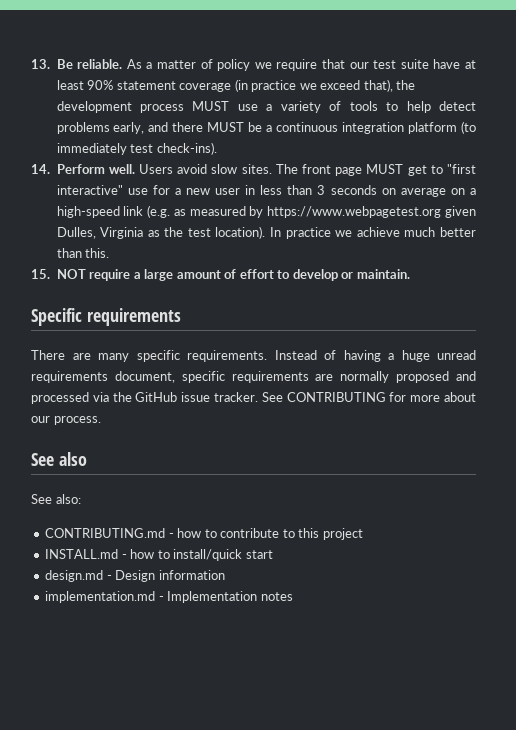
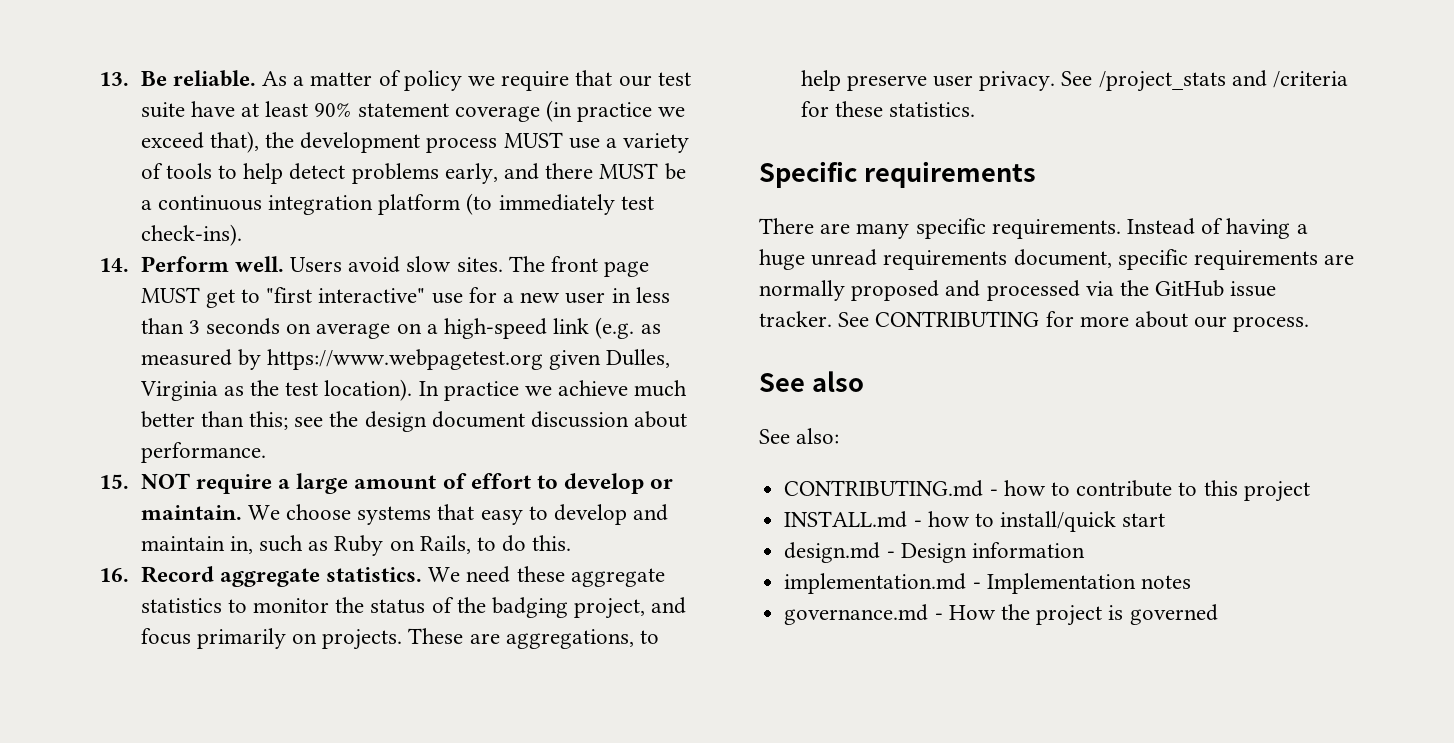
- In practice we achieve much better than this.
+ In practice we achieve much better than this; see the design document discussion about performance.
+ We choose systems that easy to develop and maintain in, such as Ruby on Rails, to do this.
+ 16. Record aggregate statistics. We need these aggregate statistics to monitor the status of the badging project, and focus primarily on projects. These are aggregations, to help preserve user privacy. See /project_stats and /criteria for these statistics.
+ governance.md - How the project is governed

